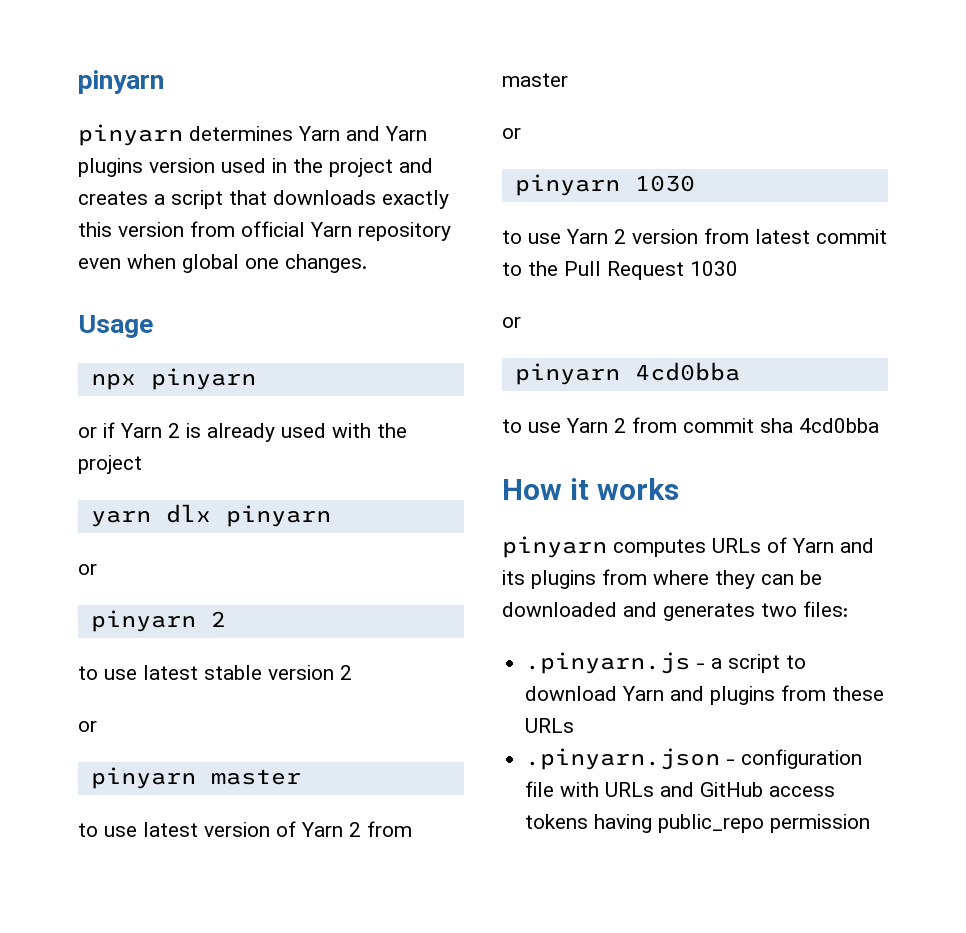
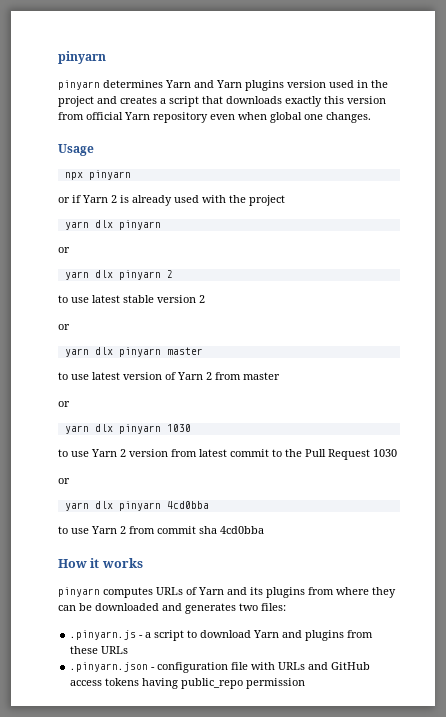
- pinyarn 2
+ yarn dlx pinyarn 2
- pinyarn master
+ yarn dlx pinyarn master
- pinyarn 1030
+ yarn dlx pinyarn 1030
- pinyarn 4cd0bba
+ yarn dlx pinyarn 4cd0bba

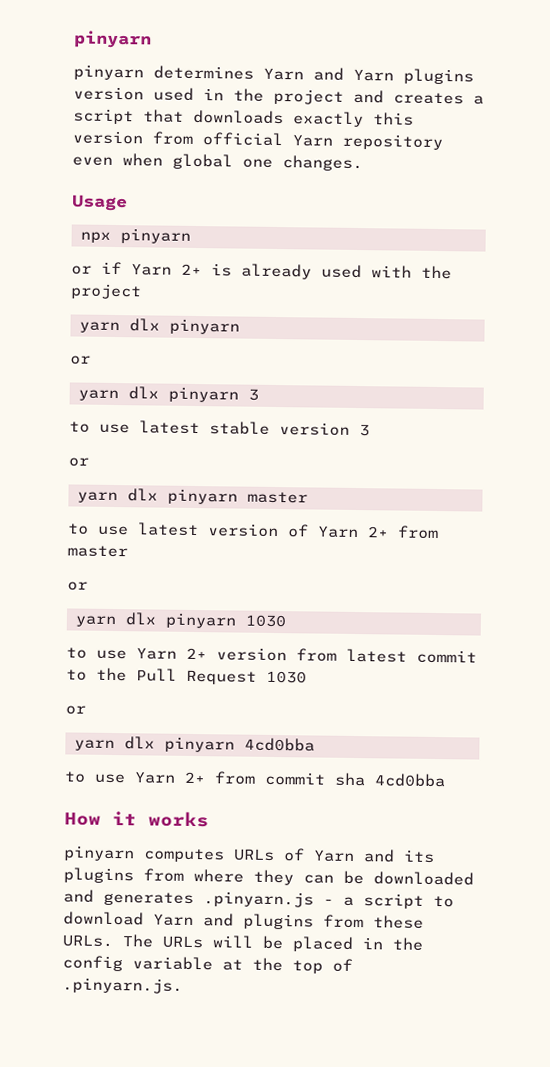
- or if Yarn 2 is already used with the project
+ or if Yarn 2+ is already used with the project
- yarn dlx pinyarn 2
+ yarn dlx pinyarn 3
- to use latest stable version 2
+ to use latest stable version 3
- to use latest version of Yarn 2 from master
+ to use latest version of Yarn 2+ from master
- to use Yarn 2 version from latest commit to the Pull Request 1030
+ to use Yarn 2+ version from latest commit to the Pull Request 1030
- to use Yarn 2 from commit sha 4cd0bba
+ to use Yarn 2+ from commit sha 4cd0bba
- pinyarn computes URLs of Yarn and its plugins from where they can be downloaded and generates two files:
- .pinyarn.js - a script to download Yarn and plugins from these URLs
- .pinyarn.json - configuration file with URLs and GitHub access tokens having public_repo permission
+ pinyarn computes URLs of Yarn and its plugins from where they can be downloaded and generates .pinyarn.js - a script to download Yarn and plugins from these URLs. The URLs will be placed in the config variable at the top of .pinyarn.js.

